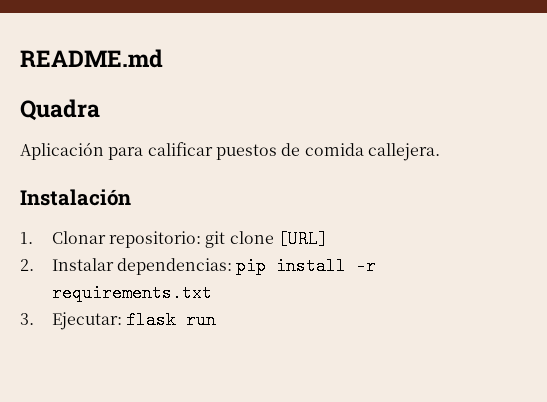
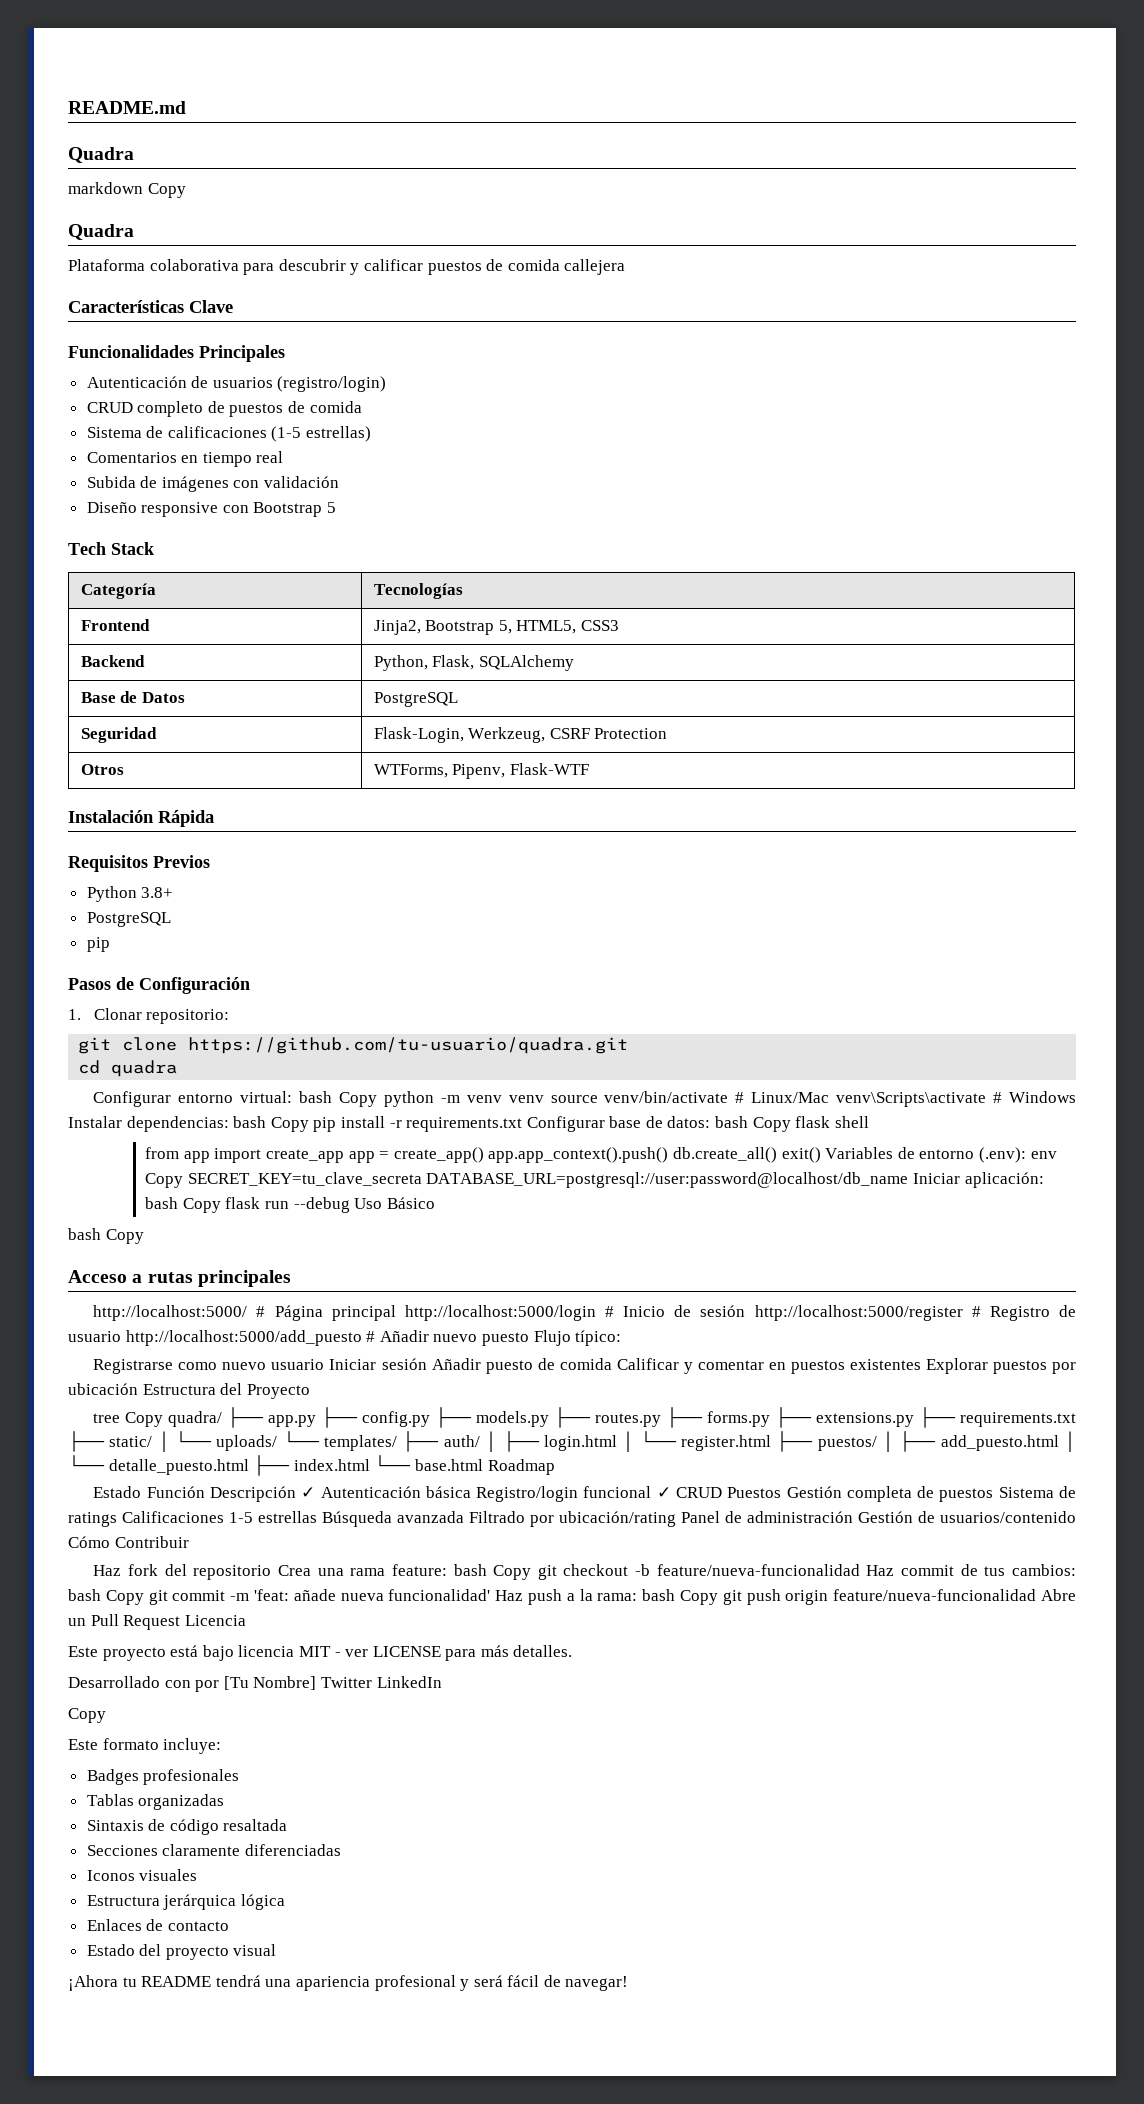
- Aplicación para calificar puestos de comida callejera.
- Instalación
+ markdown Copy
+ Quadra
+ Plataforma colaborativa para descubrir y calificar puestos de comida callejera
+ Características Clave
+ Funcionalidades Principales
+ Autenticación de usuarios (registro/login)
+ CRUD completo de puestos de comida
+ Sistema de calificaciones (1-5 estrellas)
+ Comentarios en tiempo real
+ Subida de imágenes con validación
+ Diseño responsive con Bootstrap 5
+ Tech Stack
+ Categoría | Tecnologías
+ Frontend | Jinja2, Bootstrap 5, HTML5, CSS3
+ Backend | Python, Flask, SQLAlchemy
+ Base de Datos | PostgreSQL
+ Seguridad | Flask-Login, Werkzeug, CSRF Protection
+ Otros | WTForms, Pipenv, Flask-WTF
+ Instalación Rápida
+ Requisitos Previos
+ Python 3.8+
+ PostgreSQL
+ pip
+ Pasos de Configuración
- 1. Clonar repositorio: git clone [URL]
- 2. Instalar dependencias: pip install -r requirements.txt
- 3. Ejecutar: flask run
+ 1. Clonar repositorio:
+ git clone https://github.com/tu-usuario/quadra.git
+ cd quadra
+ Configurar entorno virtual: bash Copy python -m venv venv source venv/bin/activate # Linux/Mac venv\Scripts\activate # Windows Instalar dependencias: bash Copy pip install -r requirements.txt Configurar base de datos: bash Copy flask shell
+ from app import create_app app = create_app() app.app_context().push() db.create_all() exit() Variables de entorno (.env): env Copy SECRET_KEY=tu_clave_secreta DATABASE_URL=postgresql://user:password@localhost/db_name Iniciar aplicación: bash Copy flask run --debug Uso Básico
+ bash Copy
+ Acceso a rutas principales
+ http://localhost:5000/ # Página principal http://localhost:5000/login # Inicio de sesión http://localhost:5000/register # Registro de usuario http://localhost:5000/add_puesto # Añadir nuevo puesto Flujo típico:
+ Registrarse como nuevo usuario Iniciar sesión Añadir puesto de comida Calificar y comentar en puestos existentes Explorar puestos por ubicación Estructura del Proyecto
+ tree Copy quadra/ ├── app.py ├── config.py ├── models.py ├── routes.py ├── forms.py ├── extensions.py ├── requirements.txt ├── static/ │ └── uploads/ └── templates/ ├── auth/ │ ├── login.html │ └── register.html ├── puestos/ │ ├── add_puesto.html │ └── detalle_puesto.html ├── index.html └── base.html Roadmap
+ Estado Función Descripción ✓ Autenticación básica Registro/login funcional ✓ CRUD Puestos Gestión completa de puestos Sistema de ratings Calificaciones 1-5 estrellas Búsqueda avanzada Filtrado por ubicación/rating Panel de administración Gestión de usuarios/contenido Cómo Contribuir
+ Haz fork del repositorio Crea una rama feature: bash Copy git checkout -b feature/nueva-funcionalidad Haz commit de tus cambios: bash Copy git commit -m 'feat: añade nueva funcionalidad' Haz push a la rama: bash Copy git push origin feature/nueva-funcionalidad Abre un Pull Request Licencia
+ Este proyecto está bajo licencia MIT - ver LICENSE para más detalles.
+ Desarrollado con por [Tu Nombre] Twitter LinkedIn
+ Copy
+ Este formato incluye:
+ Badges profesionales
+ Tablas organizadas
+ Sintaxis de código resaltada
+ Secciones claramente diferenciadas
+ Iconos visuales
+ Estructura jerárquica lógica
+ Enlaces de contacto
+ Estado del proyecto visual
+ ¡Ahora tu README tendrá una apariencia profesional y será fácil de navegar!

